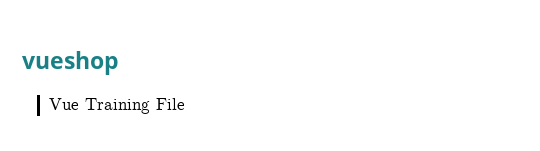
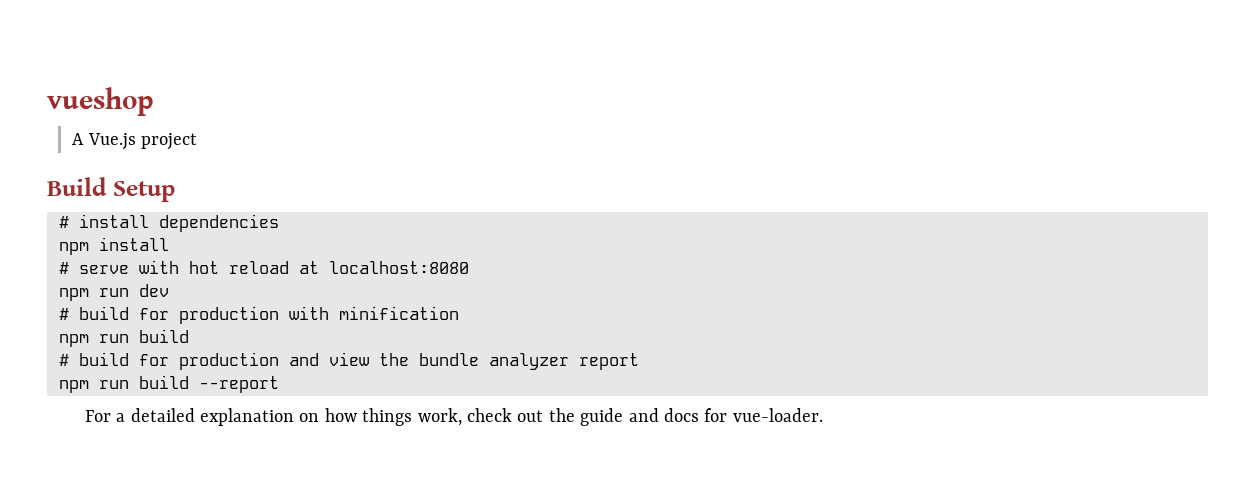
- Vue Training File
+ A Vue.js project
+ Build Setup
+ # install dependencies
+ npm install
+ # serve with hot reload at localhost:8080
+ npm run dev
+ # build for production with minification
+ npm run build
+ # build for production and view the bundle analyzer report
+ npm run build --report
+ For a detailed explanation on how things work, check out the guide and docs for vue-loader.

